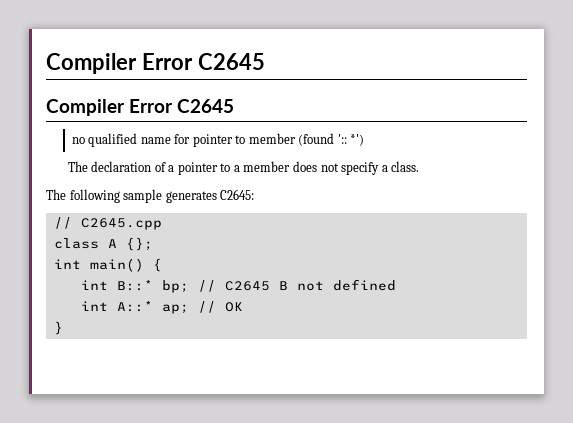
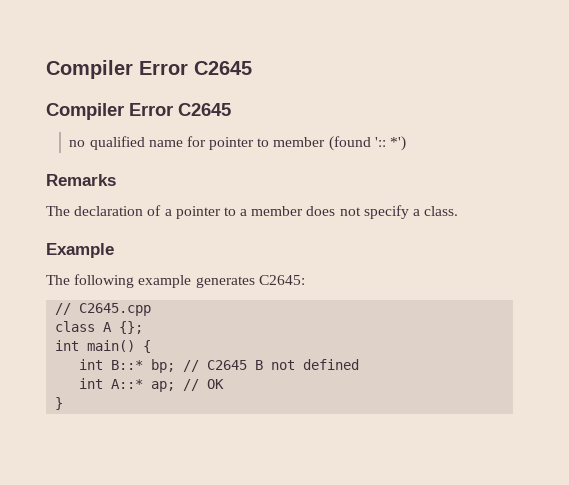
+ Remarks
+ Example
- The following sample generates C2645:
+ The following example generates C2645:

